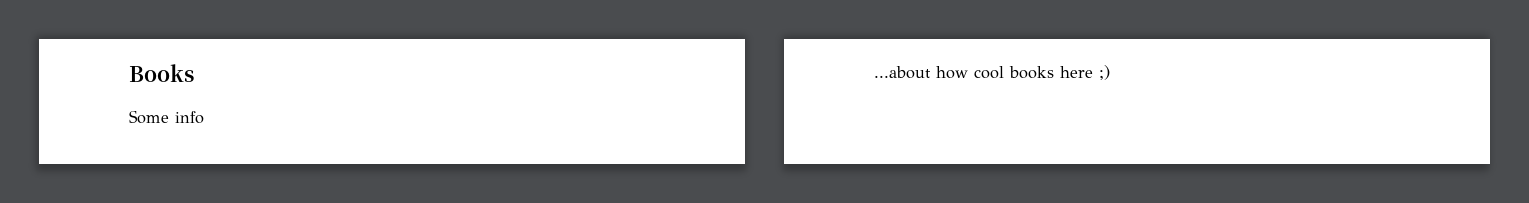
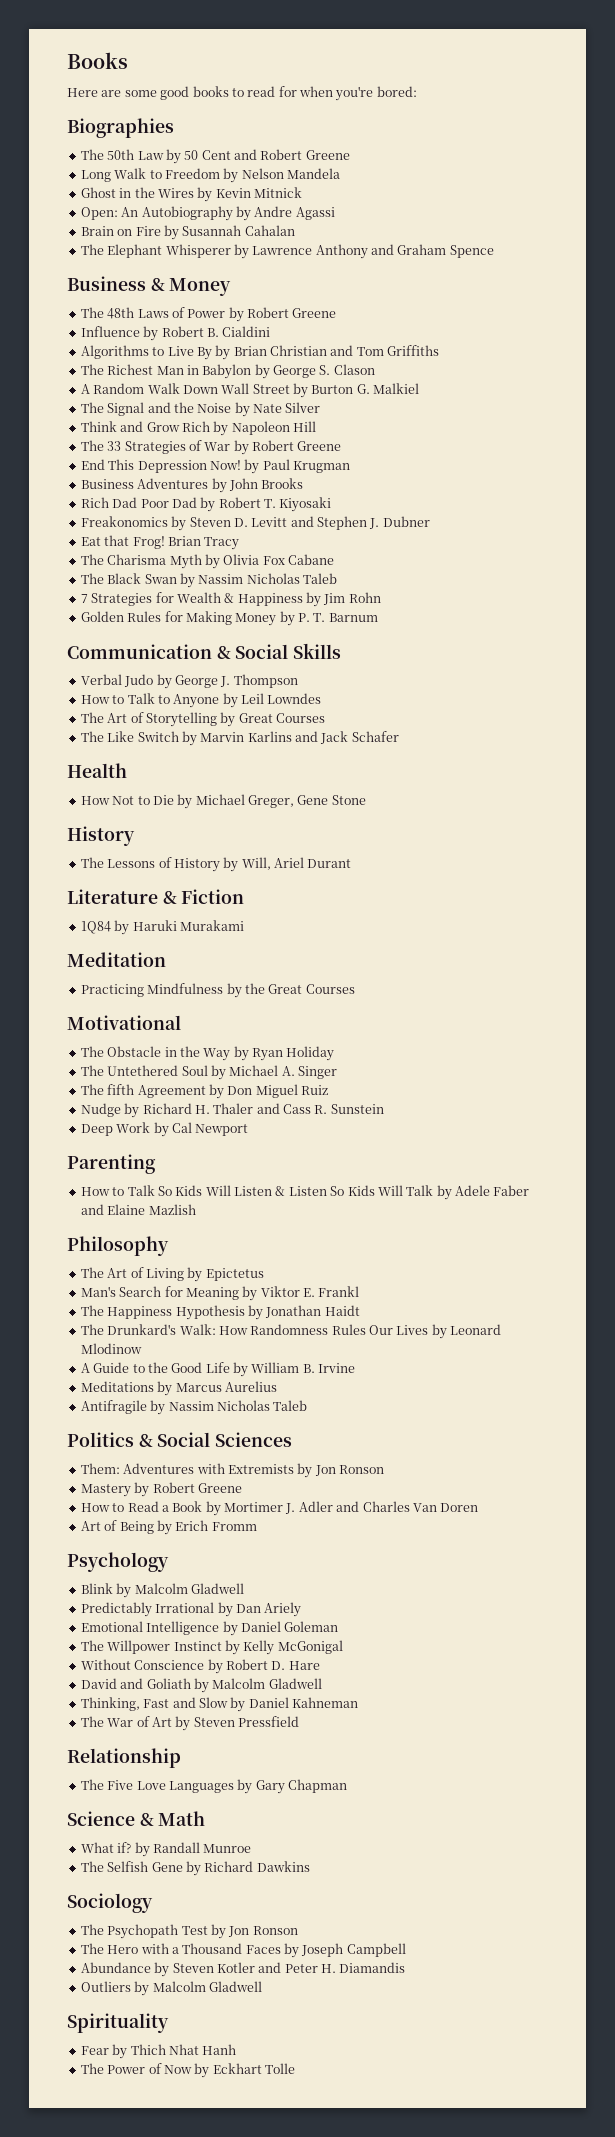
- Some info
- ...about how cool books here ;)
+ Here are some good books to read for when you're bored:
+ Biographies
+ The 50th Law by 50 Cent and Robert Greene
+ Long Walk to Freedom by Nelson Mandela
+ Ghost in the Wires by Kevin Mitnick
+ Open: An Autobiography by Andre Agassi
+ Brain on Fire by Susannah Cahalan
+ The Elephant Whisperer by Lawrence Anthony and Graham Spence
+ Business & Money
+ The 48th Laws of Power by Robert Greene
+ Influence by Robert B. Cialdini
+ Algorithms to Live By by Brian Christian and Tom Griffiths
+ The Richest Man in Babylon by George S. Clason
+ A Random Walk Down Wall Street by Burton G. Malkiel
+ The Signal and the Noise by Nate Silver
+ Think and Grow Rich by Napoleon Hill
+ The 33 Strategies of War by Robert Greene
+ End This Depression Now! by Paul Krugman
+ Business Adventures by John Brooks
+ Rich Dad Poor Dad by Robert T. Kiyosaki
+ Freakonomics by Steven D. Levitt and Stephen J. Dubner
+ Eat that Frog! Brian Tracy
+ The Charisma Myth by Olivia Fox Cabane
+ The Black Swan by Nassim Nicholas Taleb
+ 7 Strategies for Wealth & Happiness by Jim Rohn
+ Golden Rules for Making Money by P. T. Barnum
+ Communication & Social Skills
+ Verbal Judo by George J. Thompson
+ How to Talk to Anyone by Leil Lowndes
+ The Art of Storytelling by Great Courses
+ The Like Switch by Marvin Karlins and Jack Schafer
+ Health
+ How Not to Die by Michael Greger, Gene Stone
+ History
+ The Lessons of History by Will, Ariel Durant
+ Literature & Fiction
+ 1Q84 by Haruki Murakami
+ Meditation
+ Practicing Mindfulness by the Great Courses
+ Motivational
+ The Obstacle in the Way by Ryan Holiday
+ The Untethered Soul by Michael A. Singer
+ The fifth Agreement by Don Miguel Ruiz
+ Nudge by Richard H. Thaler and Cass R. Sunstein
+ Deep Work by Cal Newport
+ Parenting
+ How to Talk So Kids Will Listen & Listen So Kids Will Talk by Adele Faber and Elaine Mazlish
+ Philosophy
+ The Art of Living by Epictetus
+ Man's Search for Meaning by Viktor E. Frankl
+ The Happiness Hypothesis by Jonathan Haidt
+ The Drunkard's Walk: How Randomness Rules Our Lives by Leonard Mlodinow
+ A Guide to the Good Life by William B. Irvine
+ Meditations by Marcus Aurelius
+ Antifragile by Nassim Nicholas Taleb
+ Politics & Social Sciences
+ Them: Adventures with Extremists by Jon Ronson
+ Mastery by Robert Greene
+ How to Read a Book by Mortimer J. Adler and Charles Van Doren
+ Art of Being by Erich Fromm
+ Psychology
+ Blink by Malcolm Gladwell
+ Predictably Irrational by Dan Ariely
+ Emotional Intelligence by Daniel Goleman
+ The Willpower Instinct by Kelly McGonigal
+ Without Conscience by Robert D. Hare
+ David and Goliath by Malcolm Gladwell
+ Thinking, Fast and Slow by Daniel Kahneman
+ The War of Art by Steven Pressfield
+ Relationship
+ The Five Love Languages by Gary Chapman
+ Science & Math
+ What if? by Randall Munroe
+ The Selfish Gene by Richard Dawkins
+ Sociology
+ The Psychopath Test by Jon Ronson
+ The Hero with a Thousand Faces by Joseph Campbell
+ Abundance by Steven Kotler and Peter H. Diamandis
+ Outliers by Malcolm Gladwell
+ Spirituality
+ Fear by Thich Nhat Hanh
+ The Power of Now by Eckhart Tolle

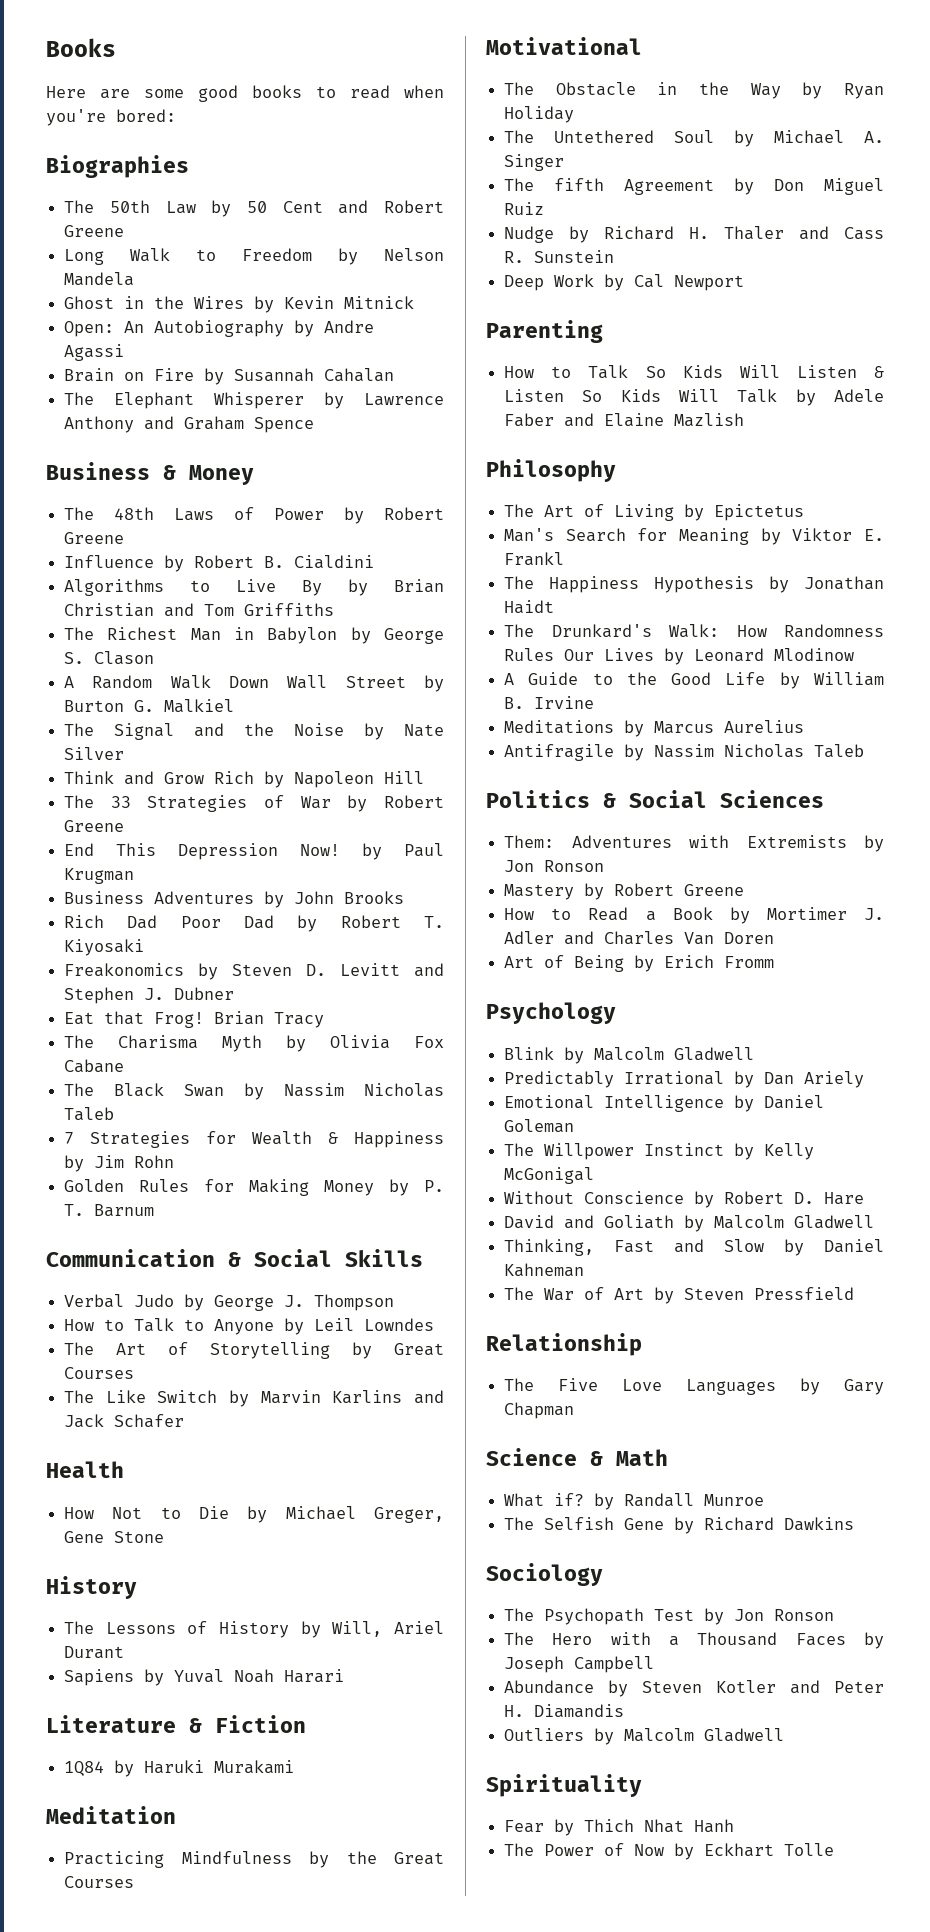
- Here are some good books to read for when you're bored:
+ Here are some good books to read when you're bored:
+ Sapiens by Yuval Noah Harari

